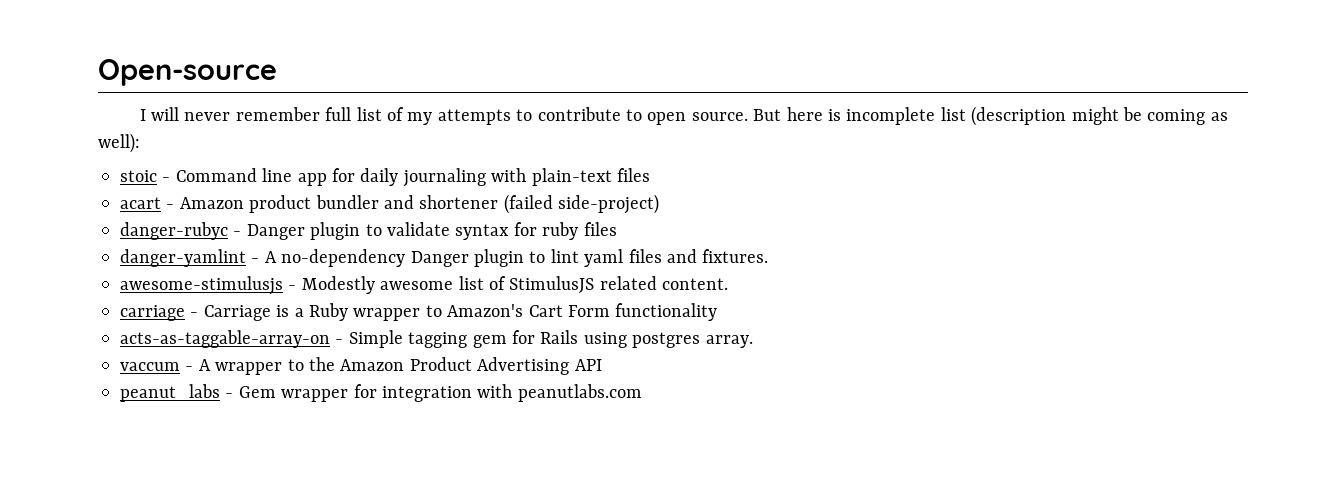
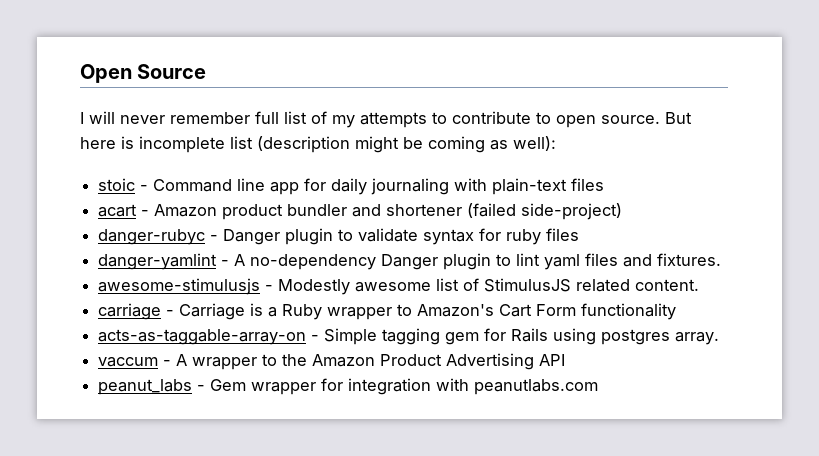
- Open-source
+ Open Source

